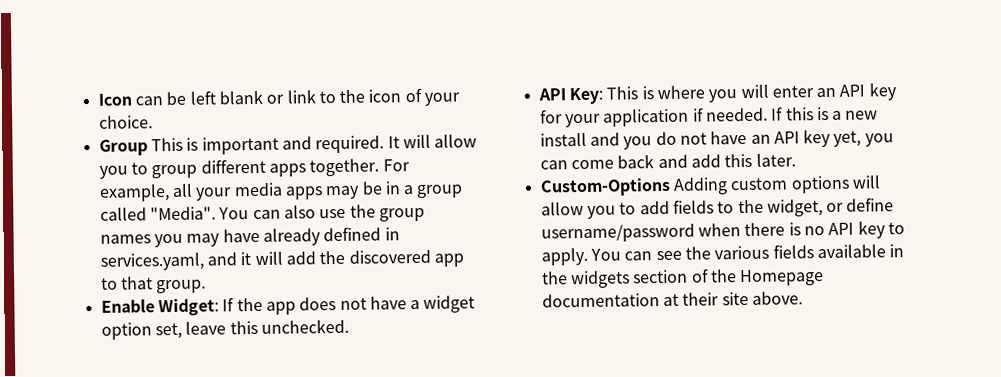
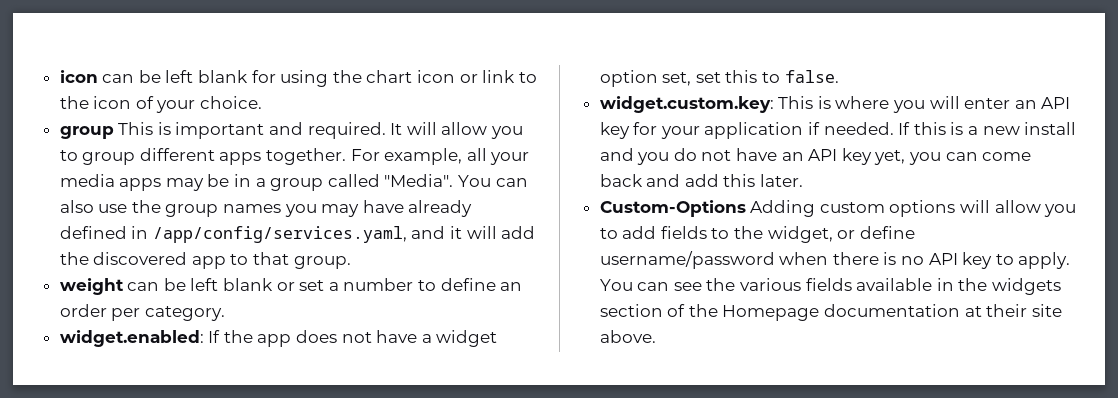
- Icon can be left blank or link to the icon of your choice.
+ icon can be left blank for using the chart icon or link to the icon of your choice.
- Group This is important and required.
+ group This is important and required.
- You can also use the group names you may have already defined in services.yaml, and it will add the discovered app to that group.
+ You can also use the group names you may have already defined in /app/config/services.yaml, and it will add the discovered app to that group.
- Enable Widget: If the app does not have a widget option set, leave this unchecked.
- API Key: This is where you will enter an API key for your application if needed.
+ weight can be left blank or set a number to define an order per category.
+ widget.enabled: If the app does not have a widget option set, set this to false.
+ widget.custom.key: This is where you will enter an API key for your application if needed.

